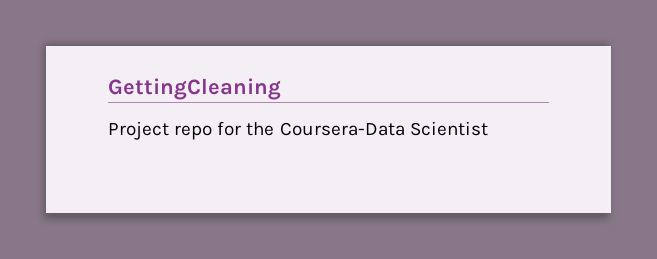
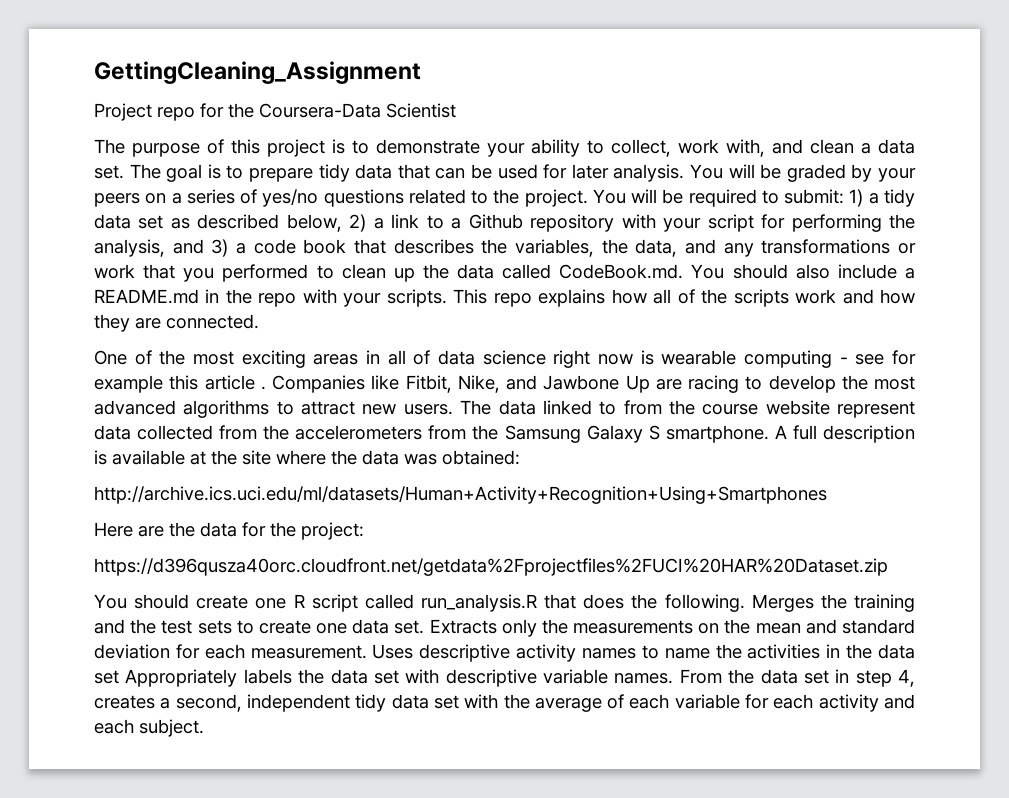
- GettingCleaning
+ GettingCleaning_Assignment
+ The purpose of this project is to demonstrate your ability to collect, work with, and clean a data set. The goal is to prepare tidy data that can be used for later analysis. You will be graded by your peers on a series of yes/no questions related to the project. You will be required to submit: 1) a tidy data set as described below, 2) a link to a Github repository with your script for performing the analysis, and 3) a code book that describes the variables, the data, and any transformations or work that you performed to clean up the data called CodeBook.md. You should also include a README.md in the repo with your scripts. This repo explains how all of the scripts work and how they are connected.
+ One of the most exciting areas in all of data science right now is wearable computing - see for example this article . Companies like Fitbit, Nike, and Jawbone Up are racing to develop the most advanced algorithms to attract new users. The data linked to from the course website represent data collected from the accelerometers from the Samsung Galaxy S smartphone. A full description is available at the site where the data was obtained:
+ http://archive.ics.uci.edu/ml/datasets/Human+Activity+Recognition+Using+Smartphones
+ Here are the data for the project:
+ https://d396qusza40orc.cloudfront.net/getdata%2Fprojectfiles%2FUCI%20HAR%20Dataset.zip
+ You should create one R script called run_analysis.R that does the following. Merges the training and the test sets to create one data set. Extracts only the measurements on the mean and standard deviation for each measurement. Uses descriptive activity names to name the activities in the data set Appropriately labels the data set with descriptive variable names. From the data set in step 4, creates a second, independent tidy data set with the average of each variable for each activity and each subject.

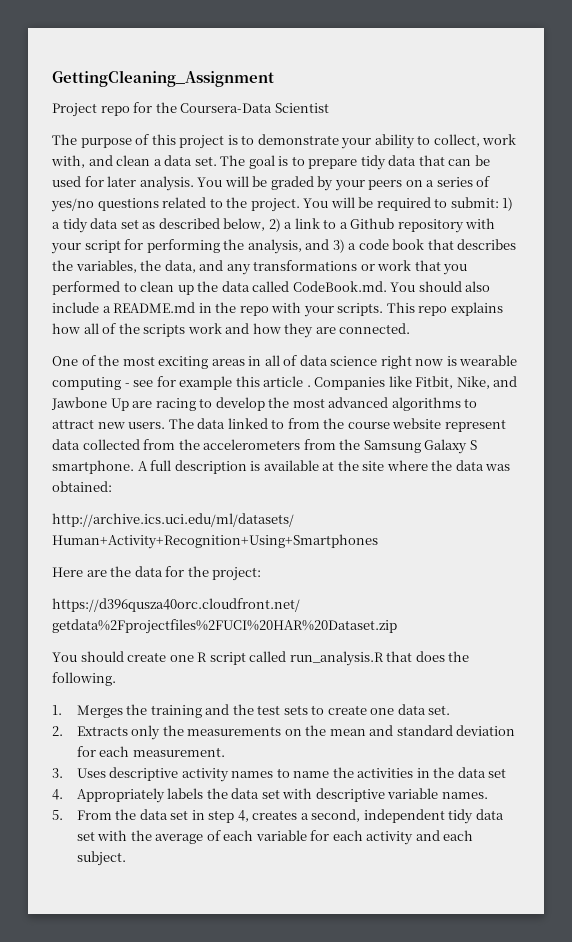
- You should create one R script called run_analysis.R that does the following. Merges the training and the test sets to create one data set. Extracts only the measurements on the mean and standard deviation for each measurement. Uses descriptive activity names to name the activities in the data set Appropriately labels the data set with descriptive variable names. From the data set in step 4, creates a second, independent tidy data set with the average of each variable for each activity and each subject.
+ You should create one R script called run_analysis.R that does the following.
+ 1. Merges the training and the test sets to create one data set.
+ 2. Extracts only the measurements on the mean and standard deviation for each measurement.
+ 3. Uses descriptive activity names to name the activities in the data set
+ 4. Appropriately labels the data set with descriptive variable names.
+ 5. From the data set in step 4, creates a second, independent tidy data set with the average of each variable for each activity and each subject.

